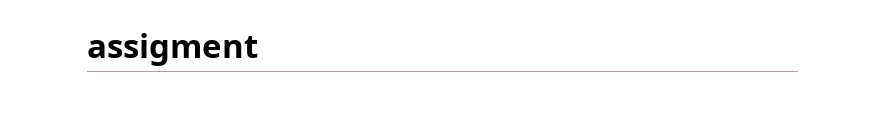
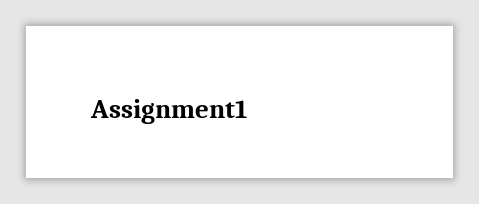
- assigment
+ Assignment1

